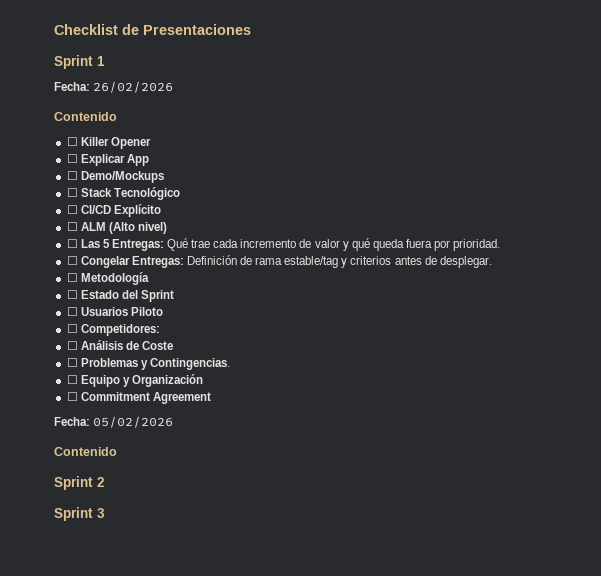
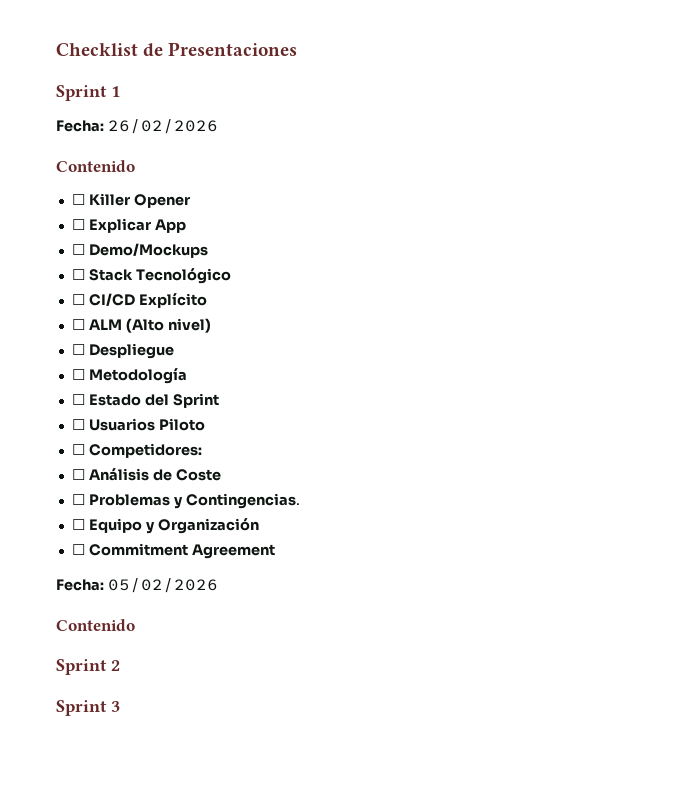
- ☐ Las 5 Entregas: Qué trae cada incremento de valor y qué queda fuera por prioridad.
- ☐ Congelar Entregas: Definición de rama estable/tag y criterios antes de desplegar.
+ ☐ Despliegue

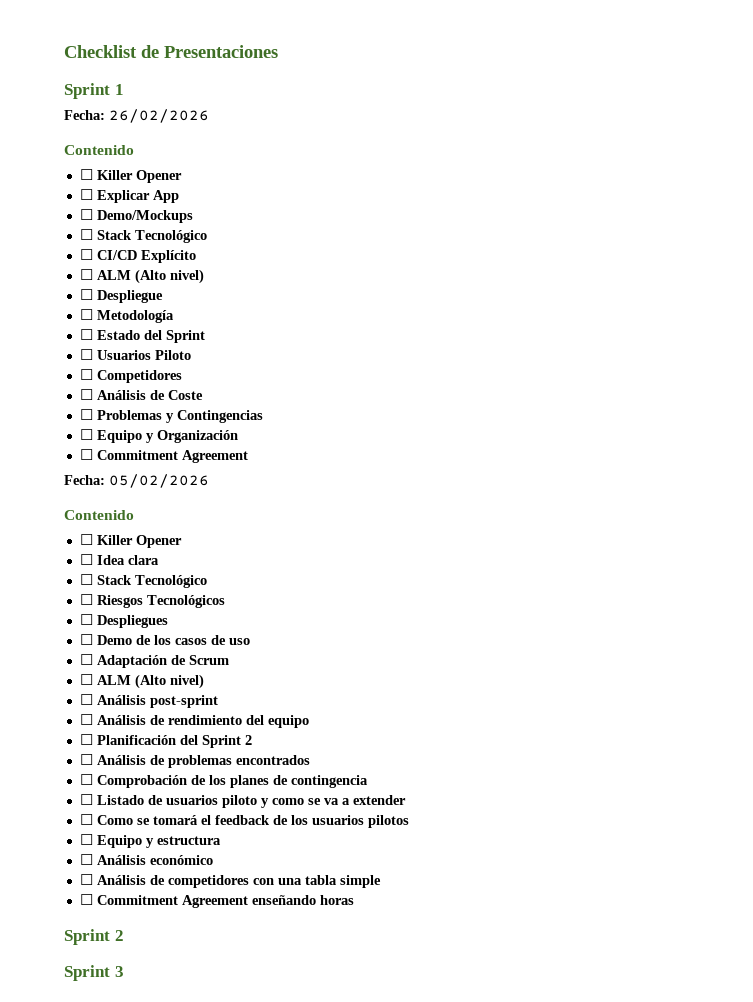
- ☐ Competidores:
+ ☐ Competidores
- ☐ Problemas y Contingencias.
+ ☐ Problemas y Contingencias
  Fecha: 05/02/2026
  Contenido
+ ☐ Killer Opener
+ ☐ Idea clara
+ ☐ Stack Tecnológico
+ ☐ Riesgos Tecnológicos
+ ☐ Despliegues
+ ☐ Demo de los casos de uso
+ ☐ Adaptación de Scrum
+ ☐ ALM (Alto nivel)
+ ☐ Análisis post-sprint
+ ☐ Análisis de rendimiento del equipo
+ ☐ Planificación del Sprint 2
+ ☐ Análisis de problemas encontrados
+ ☐ Comprobación de los planes de contingencia
+ ☐ Listado de usuarios piloto y como se va a extender
+ ☐ Como se tomará el feedback de los usuarios pilotos
+ ☐ Equipo y estructura
+ ☐ Análisis económico
+ ☐ Análisis de competidores con una tabla simple
+ ☐ Commitment Agreement enseñando horas

